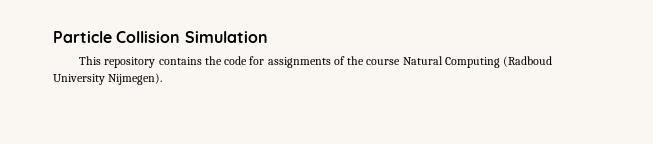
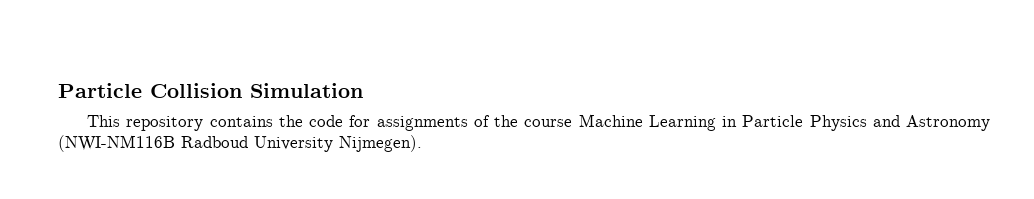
- This repository contains the code for assignments of the course Natural Computing (Radboud University Nijmegen).
+ This repository contains the code for assignments of the course Machine Learning in Particle Physics and Astronomy (NWI-NM116B Radboud University Nijmegen).

